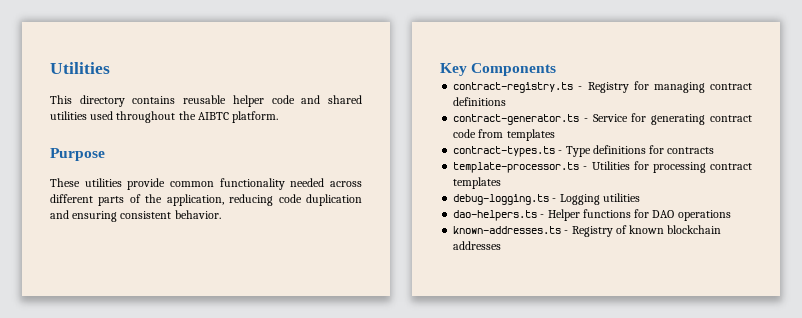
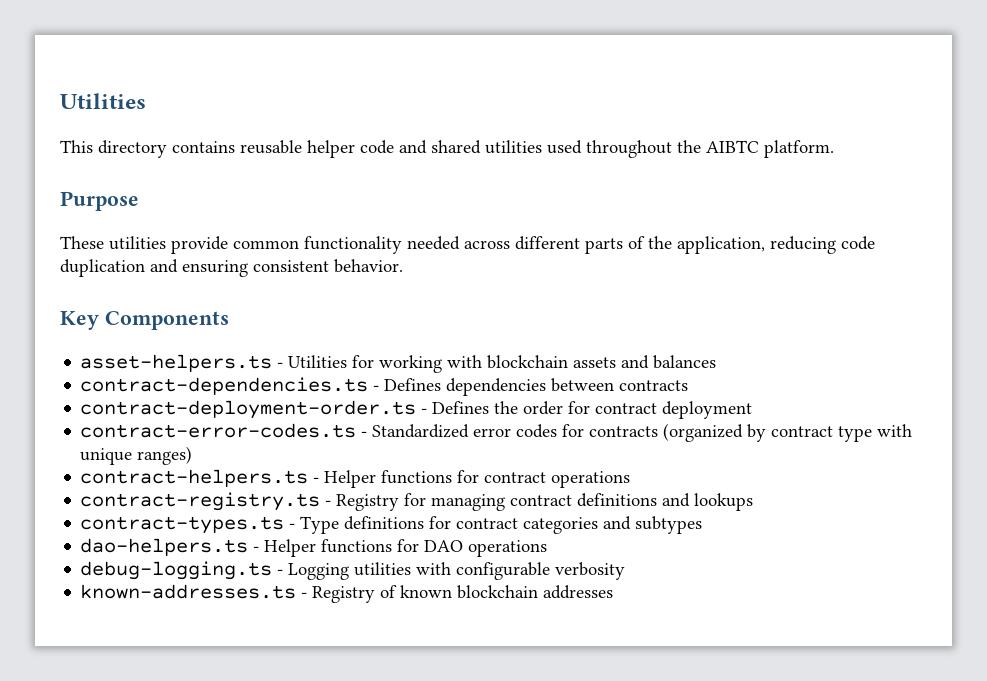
+ asset-helpers.ts - Utilities for working with blockchain assets and balances
+ contract-dependencies.ts - Defines dependencies between contracts
+ contract-deployment-order.ts - Defines the order for contract deployment
+ contract-error-codes.ts - Standardized error codes for contracts (organized by contract type with unique ranges)
+ contract-helpers.ts - Helper functions for contract operations
- contract-registry.ts - Registry for managing contract definitions
- contract-generator.ts - Service for generating contract code from templates
+ contract-registry.ts - Registry for managing contract definitions and lookups
- contract-types.ts - Type definitions for contracts
- template-processor.ts - Utilities for processing contract templates
- debug-logging.ts - Logging utilities
+ contract-types.ts - Type definitions for contract categories and subtypes
+ debug-logging.ts - Logging utilities with configurable verbosity

